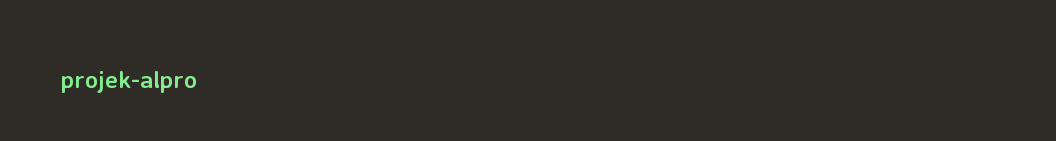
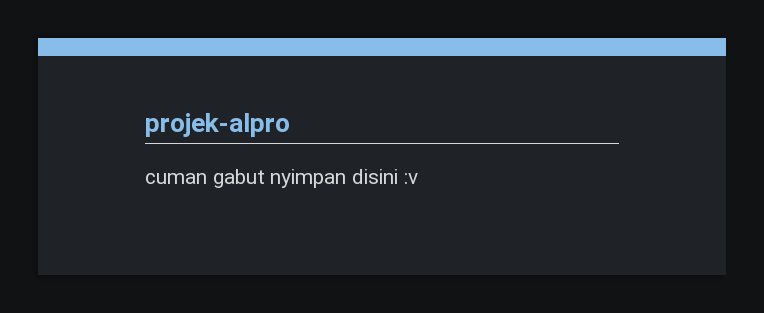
+ cuman gabut nyimpan disini :v

